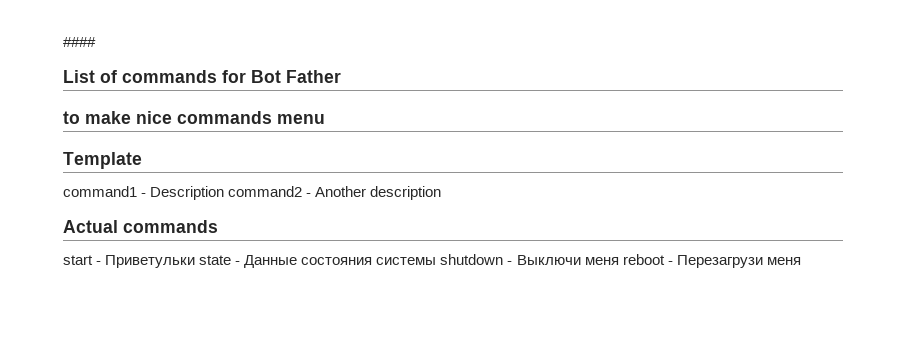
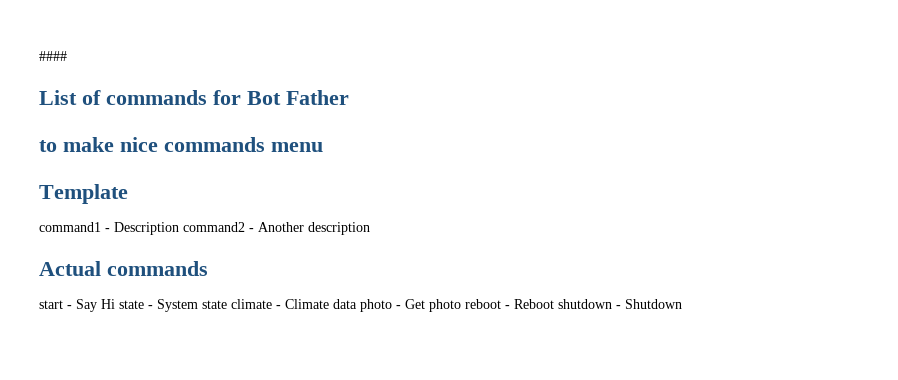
- start - Приветульки state - Данные состояния системы shutdown - Выключи меня reboot - Перезагрузи меня
+ start - Say Hi state - System state climate - Climate data photo - Get photo reboot - Reboot shutdown - Shutdown

